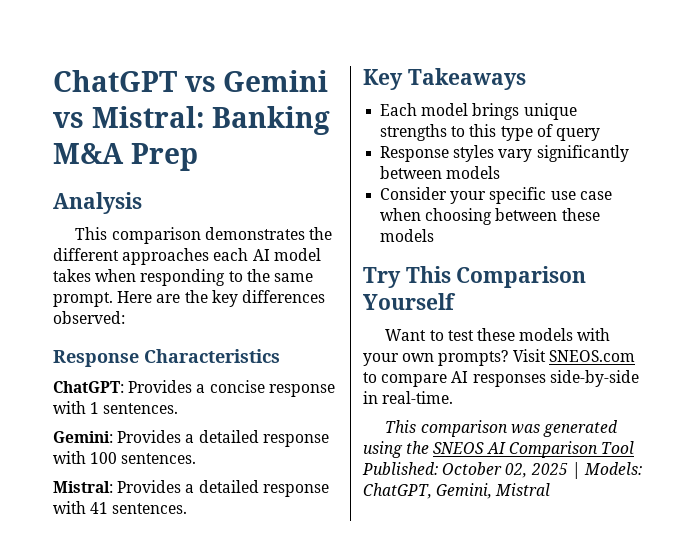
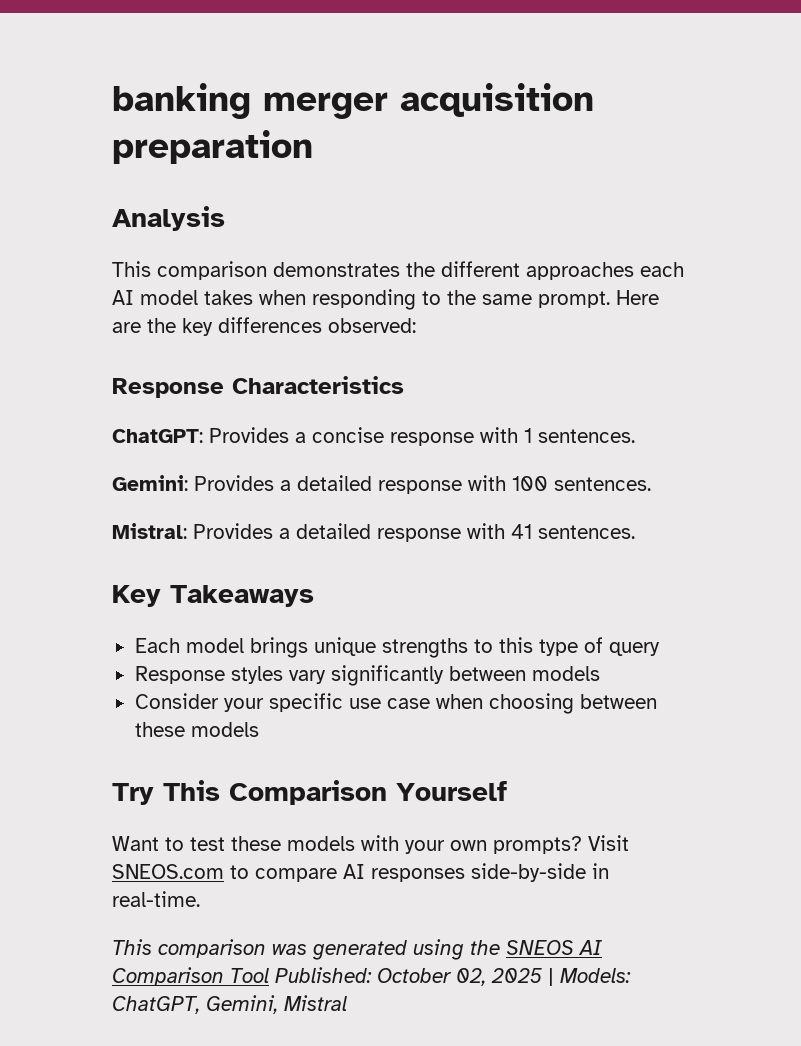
- ChatGPT vs Gemini vs Mistral: Banking M&A Prep
+ banking merger acquisition preparation

